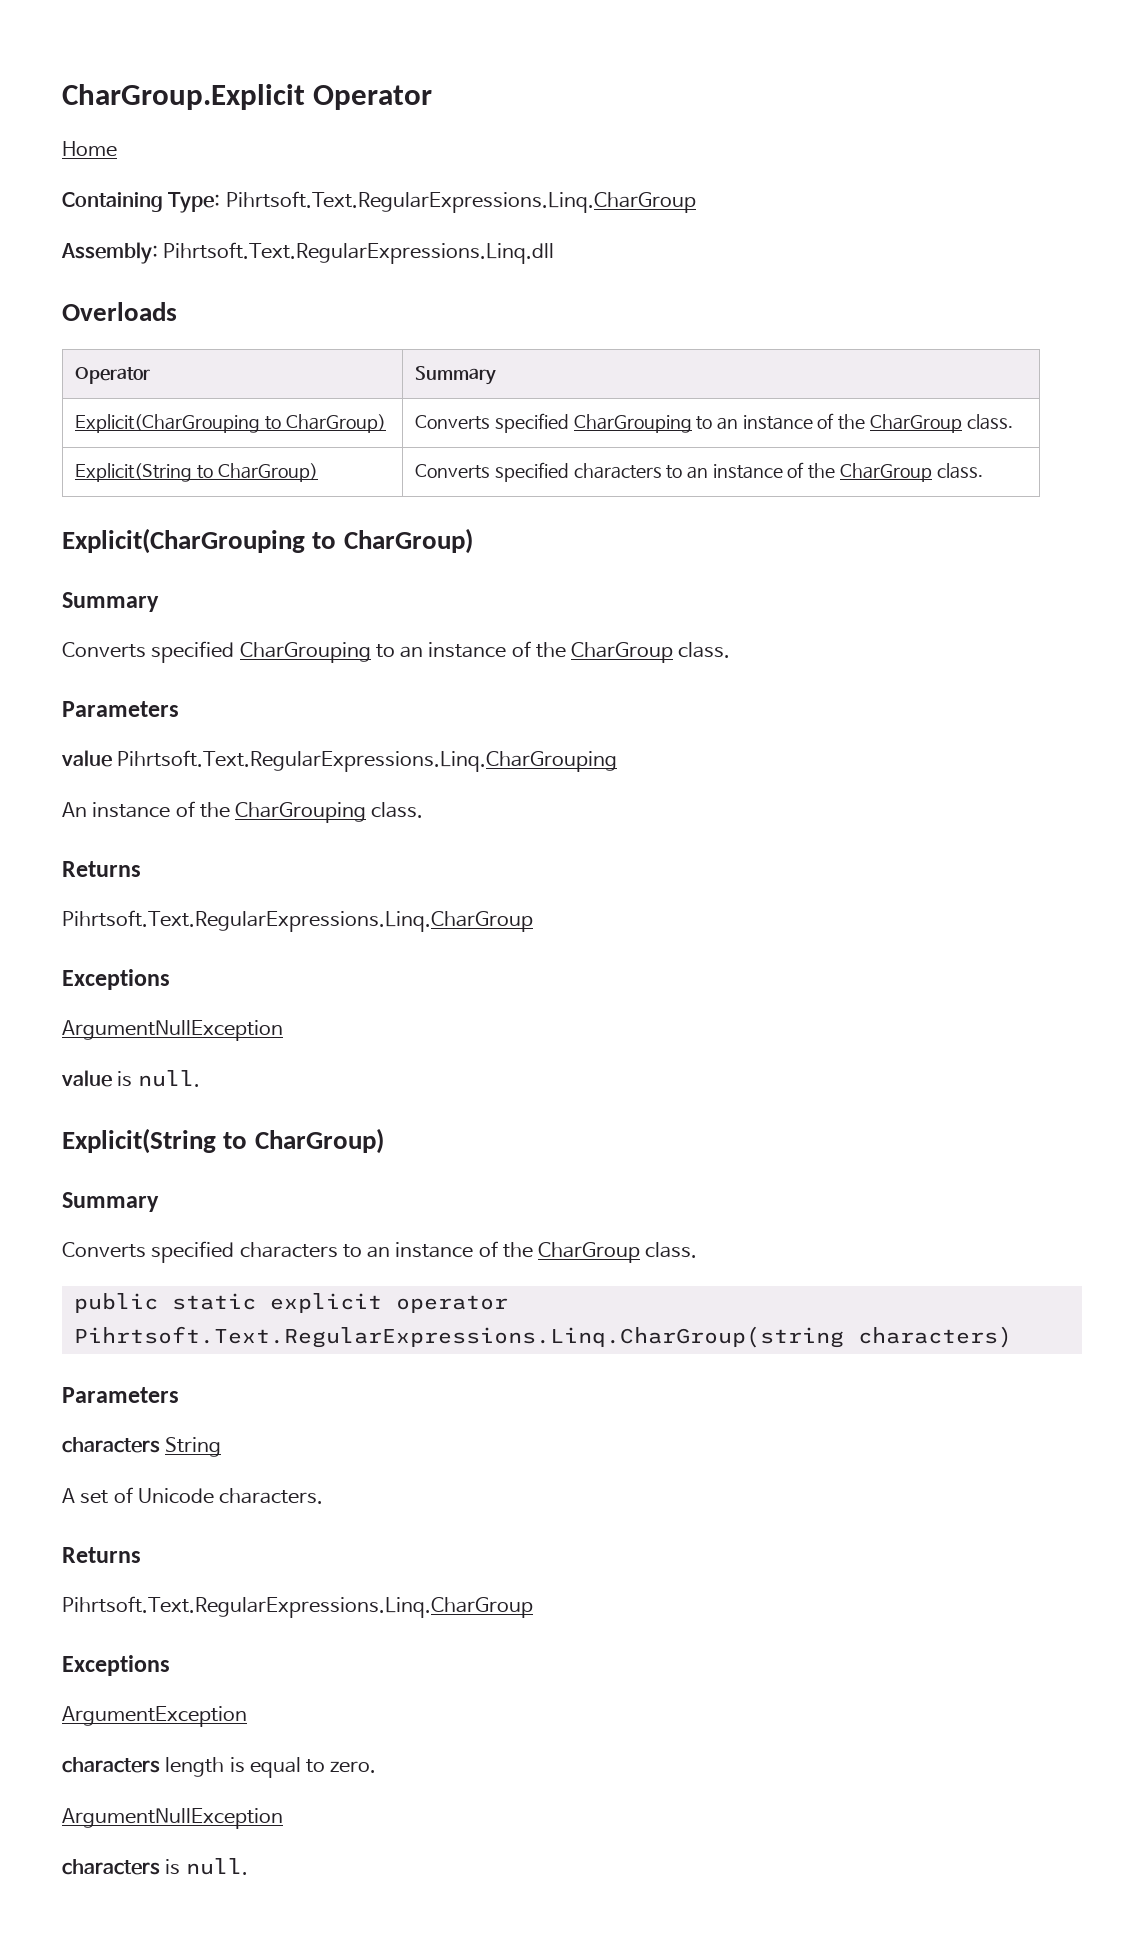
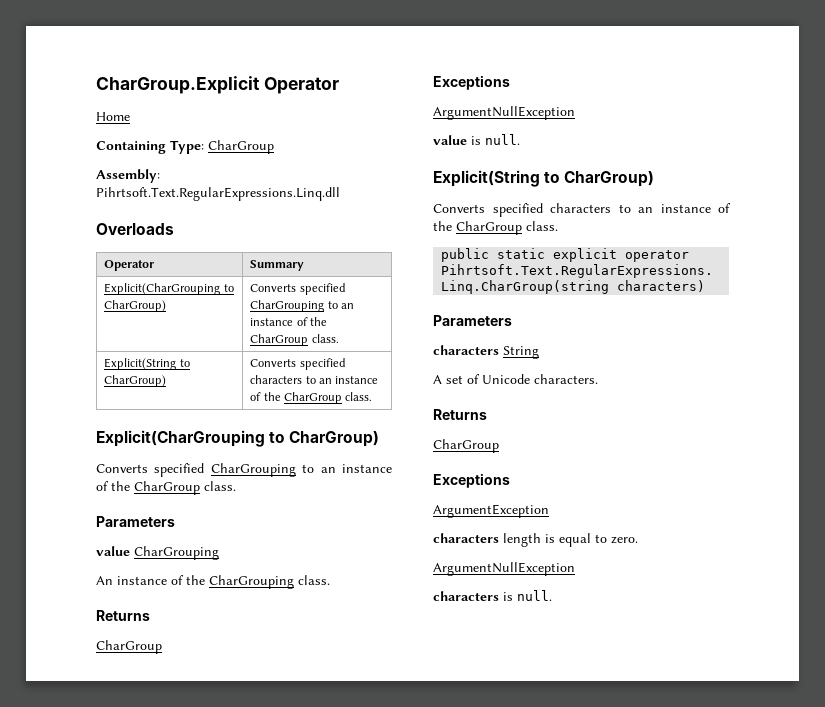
- Containing Type: Pihrtsoft.Text.RegularExpressions.Linq.CharGroup
+ Containing Type: CharGroup
  Explicit(String to CharGroup) | Converts specified characters to an instance of the CharGroup class.
  Explicit(CharGrouping to CharGroup)
- Summary
- value Pihrtsoft.Text.RegularExpressions.Linq.CharGrouping
+ value CharGrouping
  An instance of the CharGrouping class.
  Returns
- Pihrtsoft.Text.RegularExpressions.Linq.CharGroup
+ CharGroup
  value is null.
  Explicit(String to CharGroup)
- Summary
  A set of Unicode characters.
  Returns
- Pihrtsoft.Text.RegularExpressions.Linq.CharGroup
+ CharGroup

